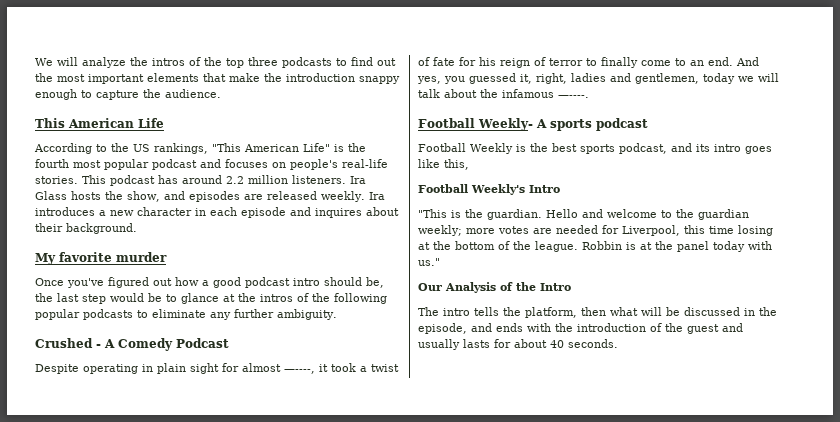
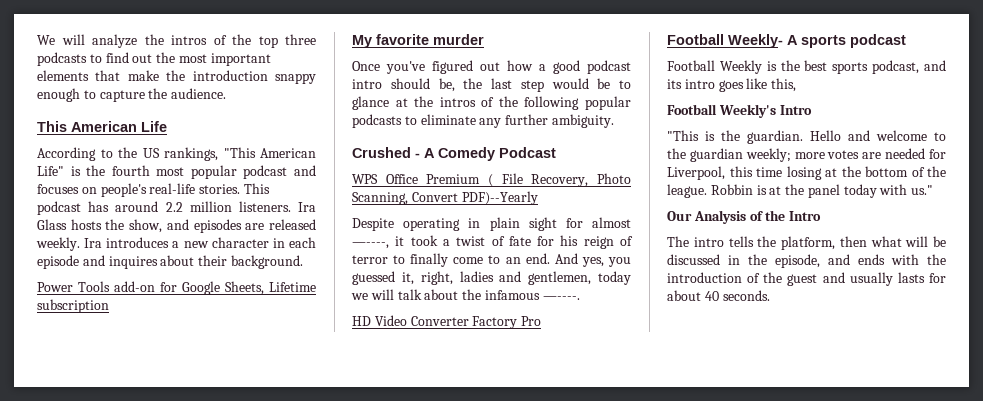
+ Power Tools add-on for Google Sheets, Lifetime subscription
+ WPS Office Premium ( File Recovery, Photo Scanning, Convert PDF)--Yearly
+ HD Video Converter Factory Pro

